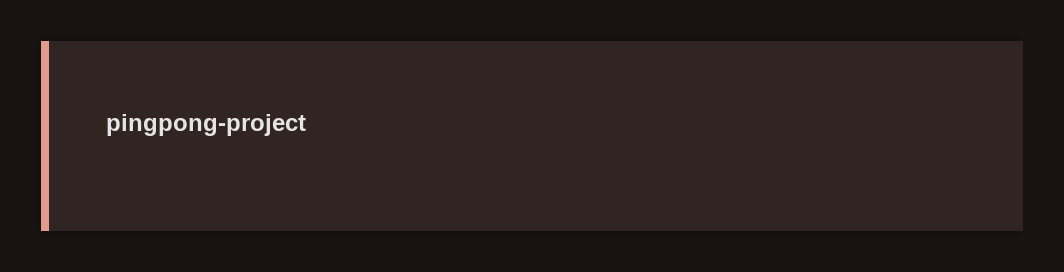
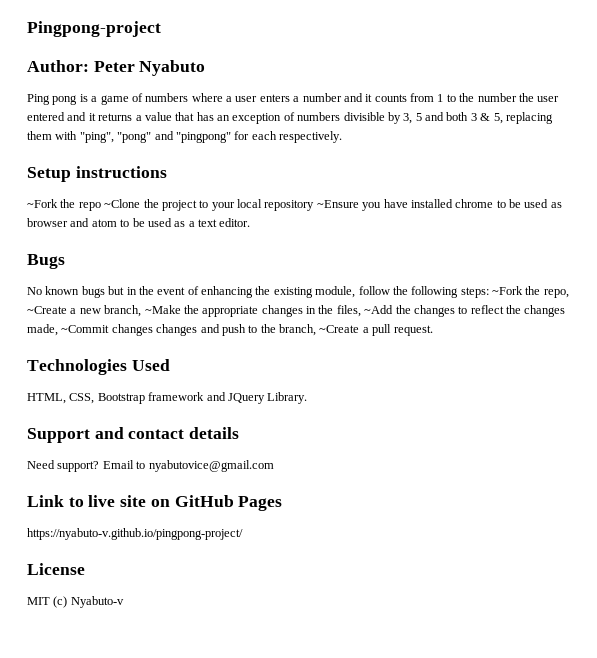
- pingpong-project
+ Pingpong-project
+ Author: Peter Nyabuto
+ Ping pong is a game of numbers where a user enters a number and it counts from 1 to the number the user entered and it returns a value that has an exception of numbers divisible by 3, 5 and both 3 & 5, replacing them with "ping", "pong" and "pingpong" for each respectively.
+ Setup instructions
+ ~Fork the repo ~Clone the project to your local repository ~Ensure you have installed chrome to be used as browser and atom to be used as a text editor.
+ Bugs
+ No known bugs but in the event of enhancing the existing module, follow the following steps: ~Fork the repo, ~Create a new branch, ~Make the appropriate changes in the files, ~Add the changes to reflect the changes made, ~Commit changes changes and push to the branch, ~Create a pull request.
+ Technologies Used
+ HTML, CSS, Bootstrap framework and JQuery Library.
+ Support and contact details
+ Need support? Email to nyabutovice@gmail.com
+ Link to live site on GitHub Pages
+ https://nyabuto-v.github.io/pingpong-project/
+ License
+ MIT (c) Nyabuto-v

